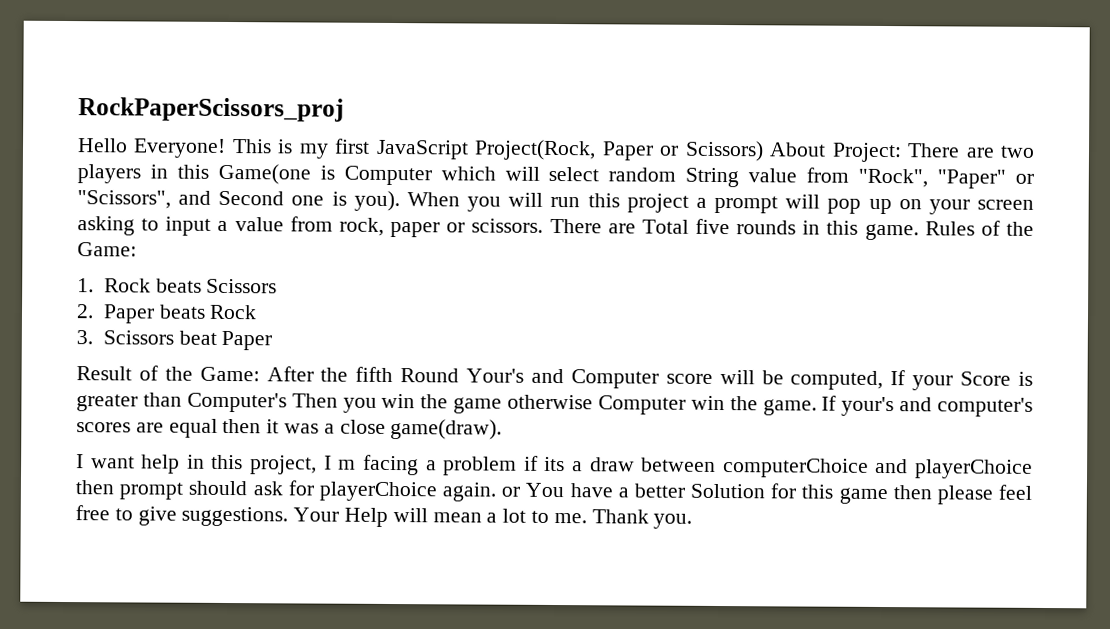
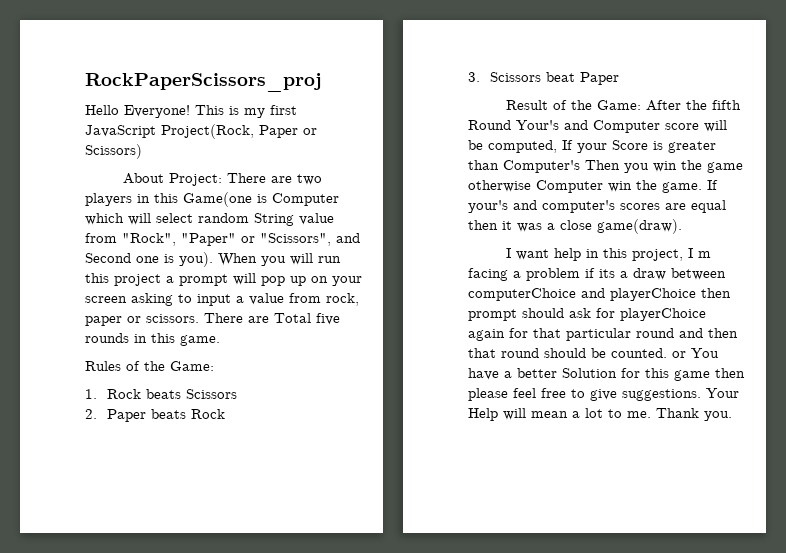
- This is my first JavaScript Project(Rock, Paper or Scissors) About Project: There are two players in this Game(one is Computer which will select random String value from "Rock", "Paper" or "Scissors", and Second one is you).
+ This is my first JavaScript Project(Rock, Paper or Scissors)
+ About Project: There are two players in this Game(one is Computer which will select random String value from "Rock", "Paper" or "Scissors", and Second one is you).
- There are Total five rounds in this game. Rules of the Game:
+ There are Total five rounds in this game.
+ Rules of the Game:
- I want help in this project, I m facing a problem if its a draw between computerChoice and playerChoice then prompt should ask for playerChoice again. or You have a better Solution for this game then please feel free to give suggestions.
+ I want help in this project, I m facing a problem if its a draw between computerChoice and playerChoice then prompt should ask for playerChoice again for that particular round and then that round should be counted. or You have a better Solution for this game then please feel free to give suggestions.

